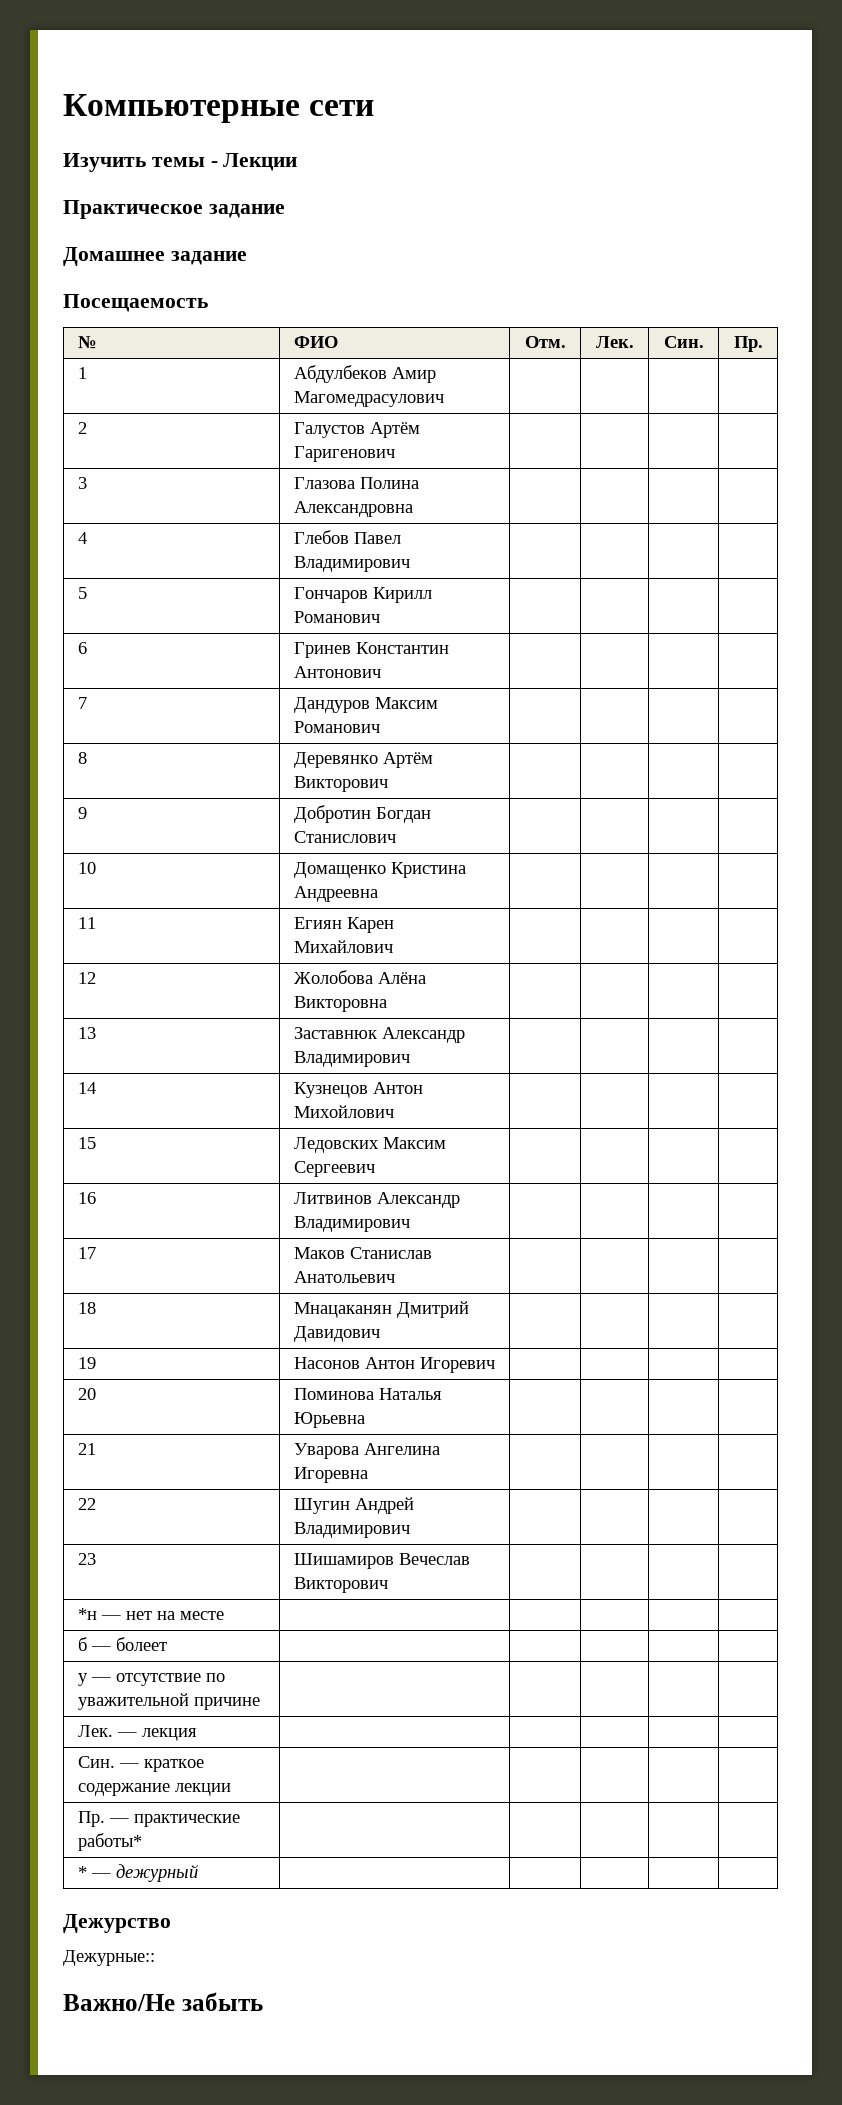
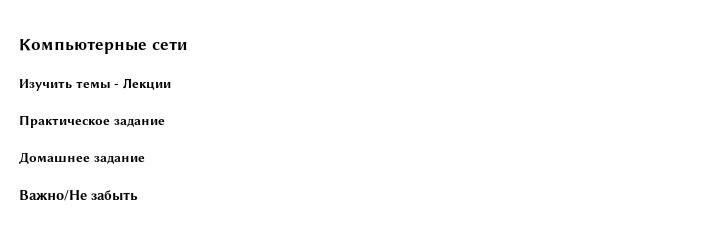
- Посещаемость
- № | ФИО | Отм. | Лек. | Син. | Пр.
- 1 | Абдулбеков Амир Магомедрасулович | | | |
- 2 | Галустов Артём Гаригенович | | | |
- 3 | Глазова Полина Александровна | | | |
- 4 | Глебов Павел Владимирович | | | |
- 5 | Гончаров Кирилл Романович | | | |
- 6 | Гринев Константин Антонович | | | |
- 7 | Дандуров Максим Романович | | | |
- 8 | Деревянко Артём Викторович | | | |
- 9 | Добротин Богдан Станислович | | | |
- 10 | Домащенко Кристина Андреевна | | | |
- 11 | Егиян Карен Михайлович | | | |
- 12 | Жолобова Алёна Викторовна | | | |
- 13 | Заставнюк Александр Владимирович | | | |
- 14 | Кузнецов Антон Михойлович | | | |
- 15 | Ледовских Максим Сергеевич | | | |
- 16 | Литвинов Александр Владимирович | | | |
- 17 | Маков Станислав Анатольевич | | | |
- 18 | Мнацаканян Дмитрий Давидович | | | |
- 19 | Насонов Антон Игоревич | | | |
- 20 | Поминова Наталья Юрьевна | | | |
- 21 | Уварова Ангелина Игоревна | | | |
- 22 | Шугин Андрей Владимирович | | | |
- 23 | Шишамиров Вечеслав Викторович | | | |
- *н — нет на месте | | | | |
- б — болеет | | | | |
- у — отсутствие по уважительной причине | | | | |
- Лек. — лекция | | | | |
- Син. — краткое содержание лекции | | | | |
- Пр. — практические работы* | | | | |
- * — дежурный | | | | |
- Дежурство
- Дежурные::

